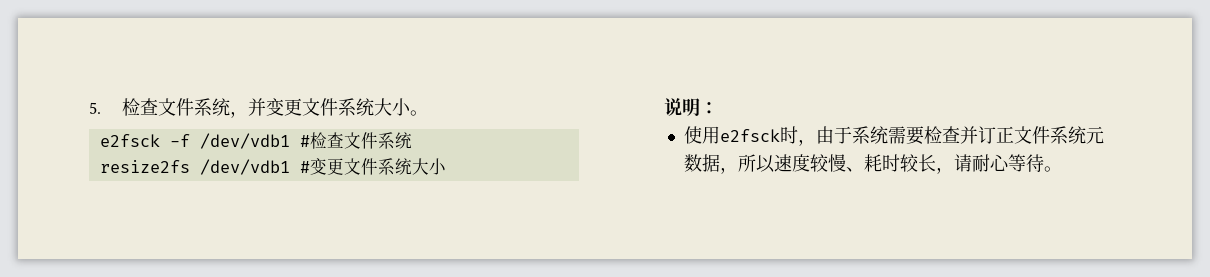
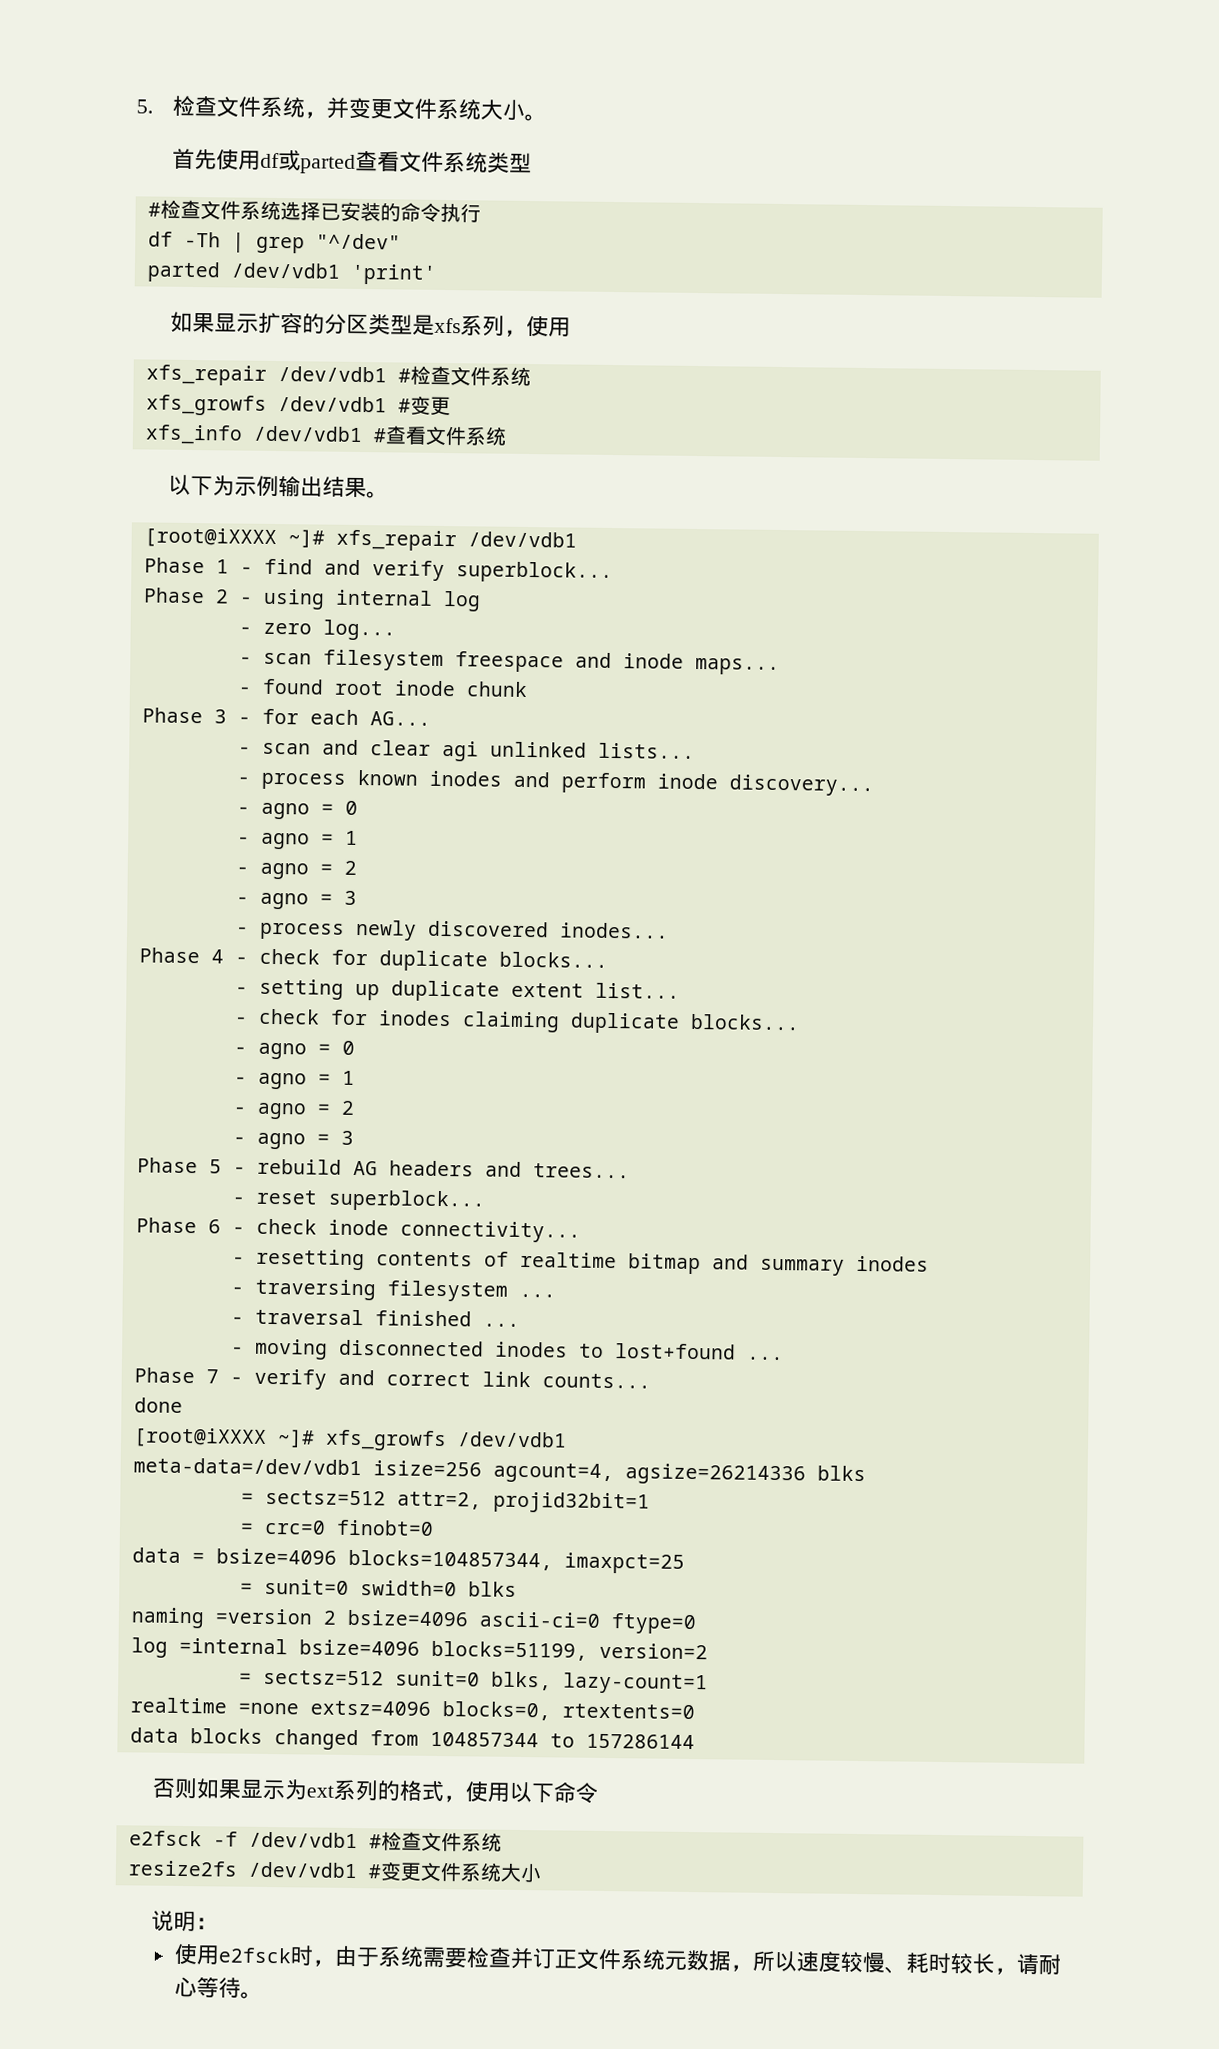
+ 首先使用df或parted查看文件系统类型
+ #检查文件系统选择已安装的命令执行
+ df -Th | grep "^/dev"
+ parted /dev/vdb1 'print'
+ 如果显示扩容的分区类型是xfs系列，使用
+ xfs_repair /dev/vdb1 #检查文件系统
+ xfs_growfs /dev/vdb1 #变更
+ xfs_info /dev/vdb1 #查看文件系统
+ 以下为示例输出结果。
+ [root@iXXXX ~]# xfs_repair /dev/vdb1
+ Phase 1 - find and verify superblock...
+ Phase 2 - using internal log
+ - zero log...
+ - scan filesystem freespace and inode maps...
+ - found root inode chunk
+ Phase 3 - for each AG...
+ - scan and clear agi unlinked lists...
+ - process known inodes and perform inode discovery...
+ - agno = 0
+ - agno = 1
+ - agno = 2
+ - agno = 3
+ - process newly discovered inodes...
+ Phase 4 - check for duplicate blocks...
+ - setting up duplicate extent list...
+ - check for inodes claiming duplicate blocks...
+ - agno = 0
+ - agno = 1
+ - agno = 2
+ - agno = 3
+ Phase 5 - rebuild AG headers and trees...
+ - reset superblock...
+ Phase 6 - check inode connectivity...
+ - resetting contents of realtime bitmap and summary inodes
+ - traversing filesystem ...
+ - traversal finished ...
+ - moving disconnected inodes to lost+found ...
+ Phase 7 - verify and correct link counts...
+ done
+ [root@iXXXX ~]# xfs_growfs /dev/vdb1
+ meta-data=/dev/vdb1 isize=256 agcount=4, agsize=26214336 blks
+ = sectsz=512 attr=2, projid32bit=1
+ = crc=0 finobt=0
+ data = bsize=4096 blocks=104857344, imaxpct=25
+ = sunit=0 swidth=0 blks
+ naming =version 2 bsize=4096 ascii-ci=0 ftype=0
+ log =internal bsize=4096 blocks=51199, version=2
+ = sectsz=512 sunit=0 blks, lazy-count=1
+ realtime =none extsz=4096 blocks=0, rtextents=0
+ data blocks changed from 104857344 to 157286144
+ 否则如果显示为ext系列的格式，使用以下命令

